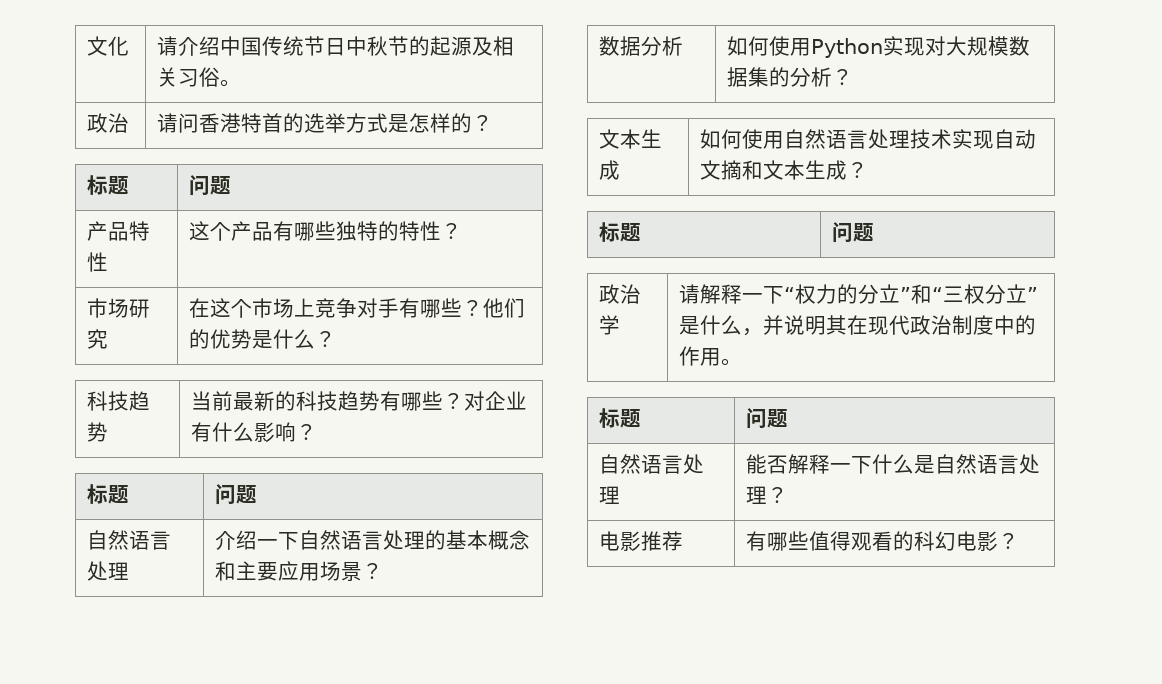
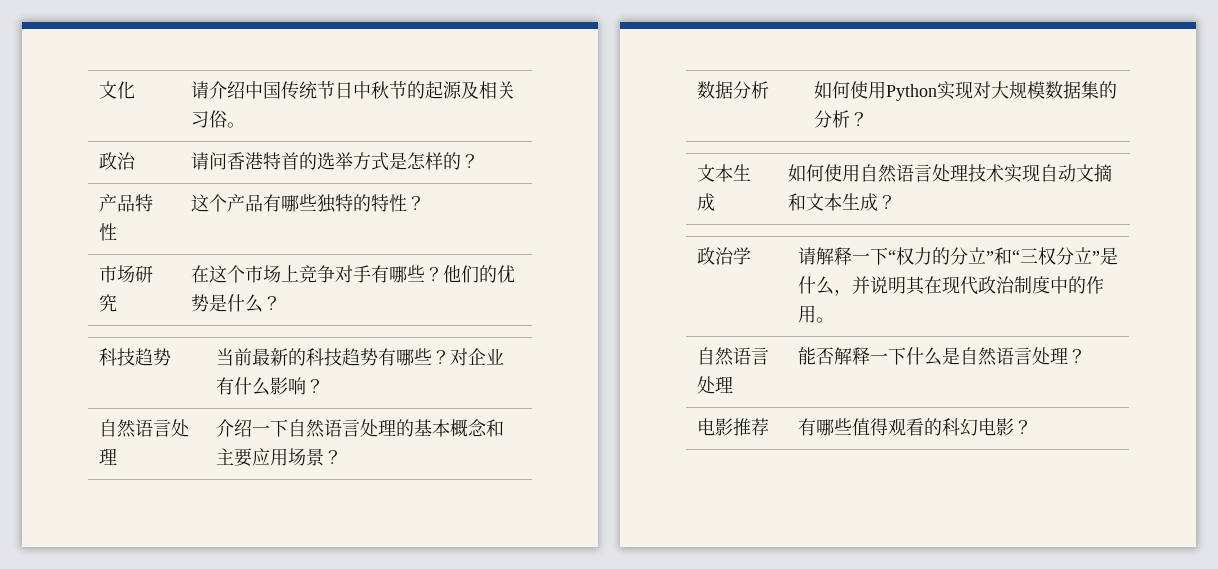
  政治 | 请问香港特首的选举方式是怎样的？
- 标题 | 问题
  科技趋势 | 当前最新的科技趋势有哪些？对企业有什么影响？
- 标题 | 问题
  文本生成 | 如何使用自然语言处理技术实现自动文摘和文本生成？
- 标题 | 问题
  政治学 | 请解释一下“权力的分立”和“三权分立”是什么，并说明其在现代政治制度中的作用。
- 标题 | 问题

